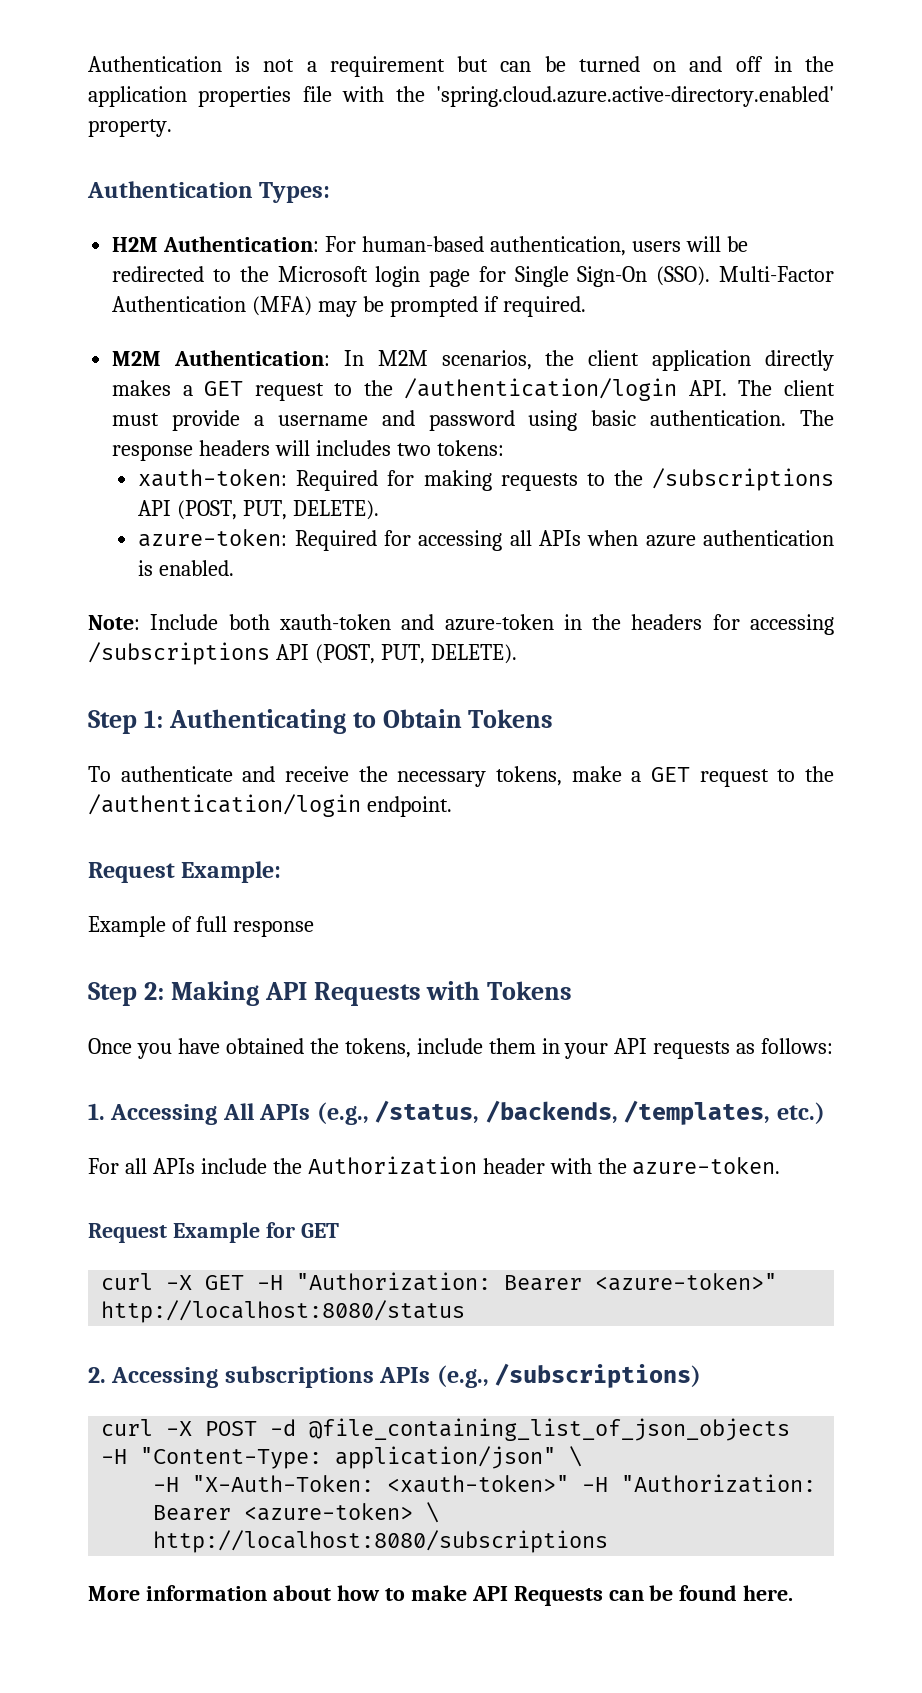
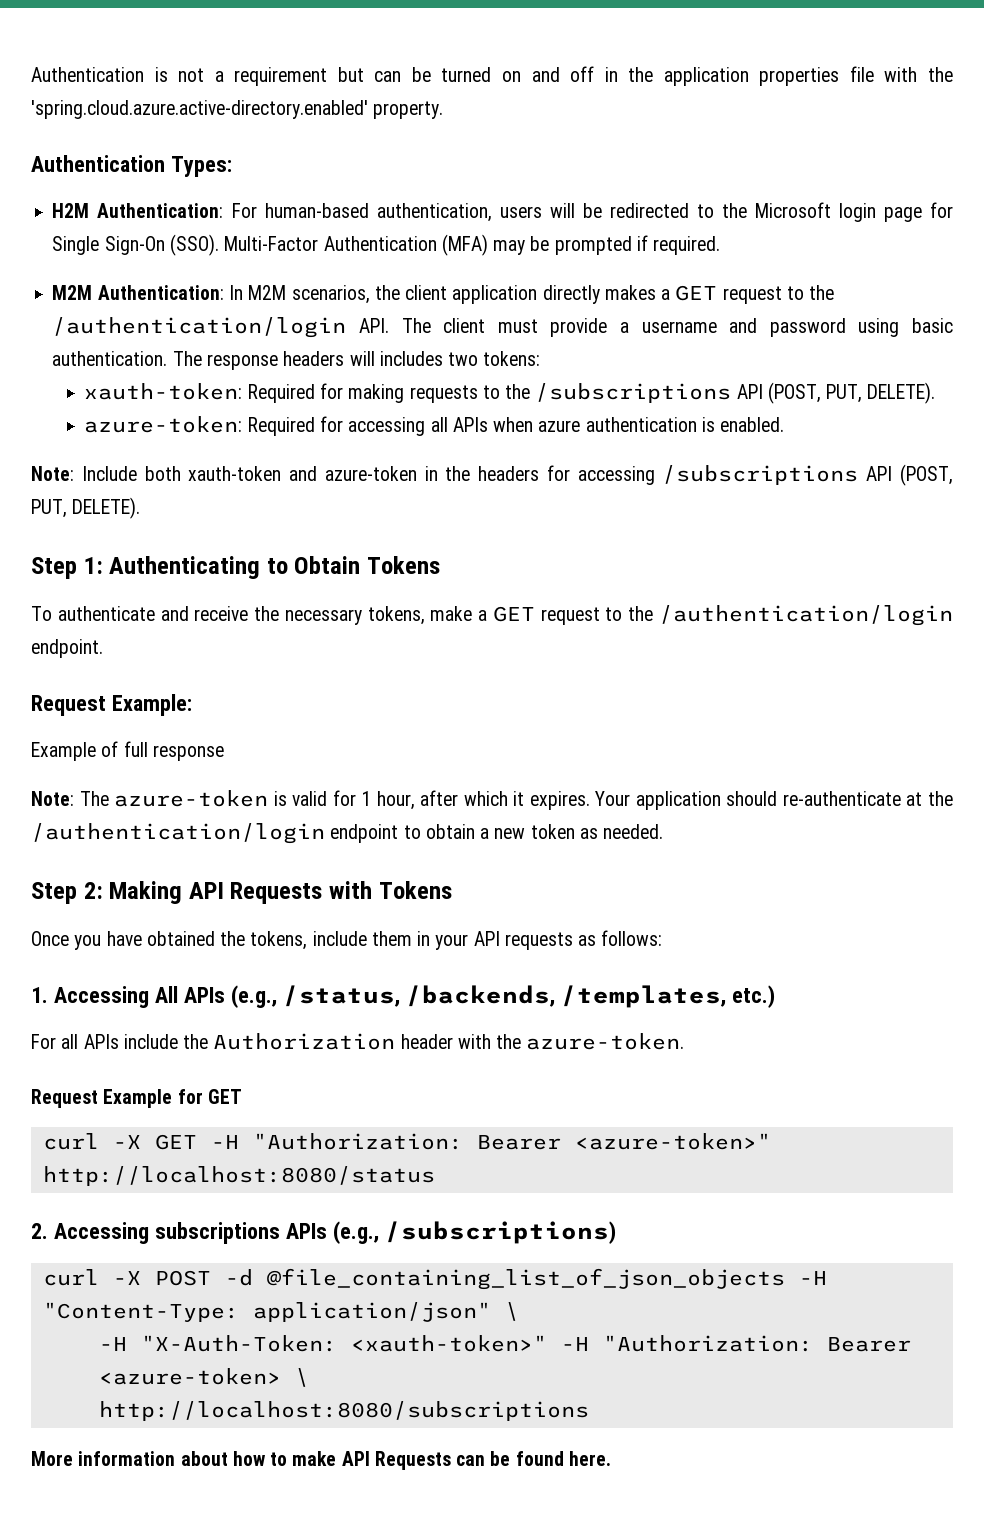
+ Note: The azure-token is valid for 1 hour, after which it expires. Your application should re-authenticate at the /authentication/login endpoint to obtain a new token as needed.

